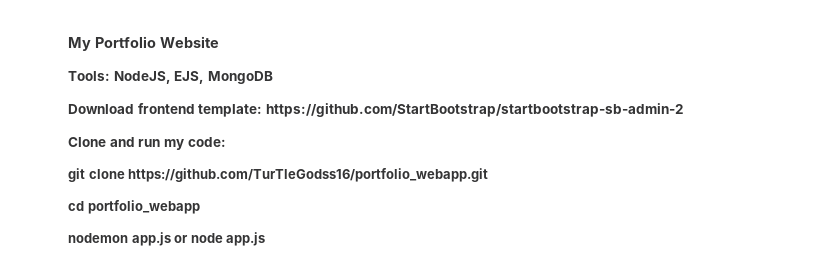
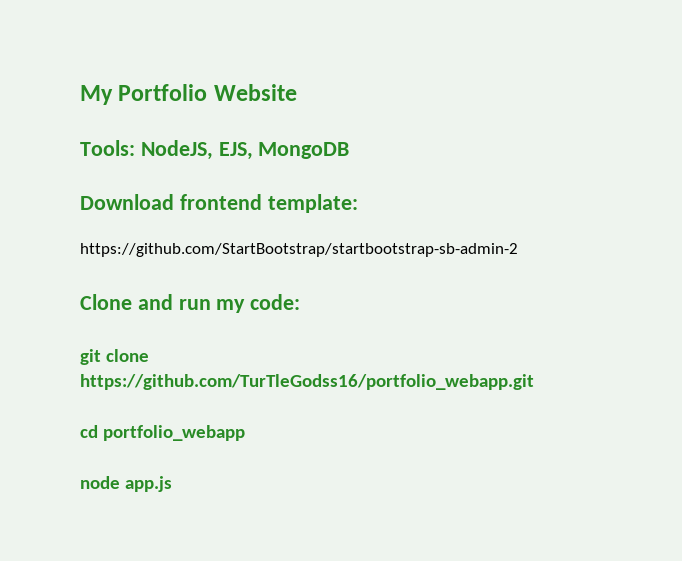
- Download frontend template: https://github.com/StartBootstrap/startbootstrap-sb-admin-2
+ Download frontend template:
+ https://github.com/StartBootstrap/startbootstrap-sb-admin-2
- nodemon app.js or node app.js
+ node app.js

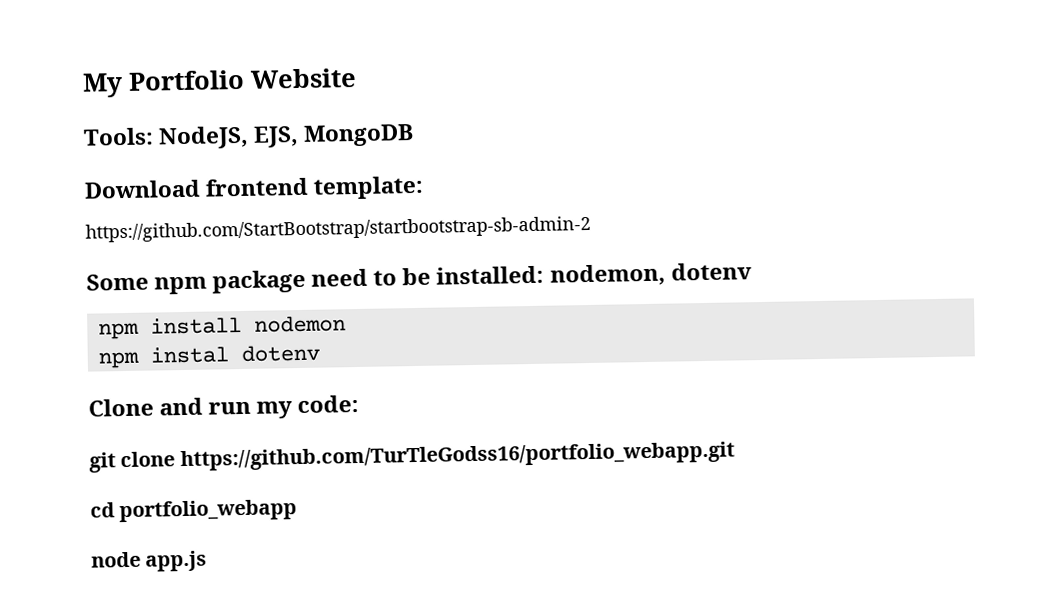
+ Some npm package need to be installed: nodemon, dotenv
+ npm install nodemon
+ npm instal dotenv

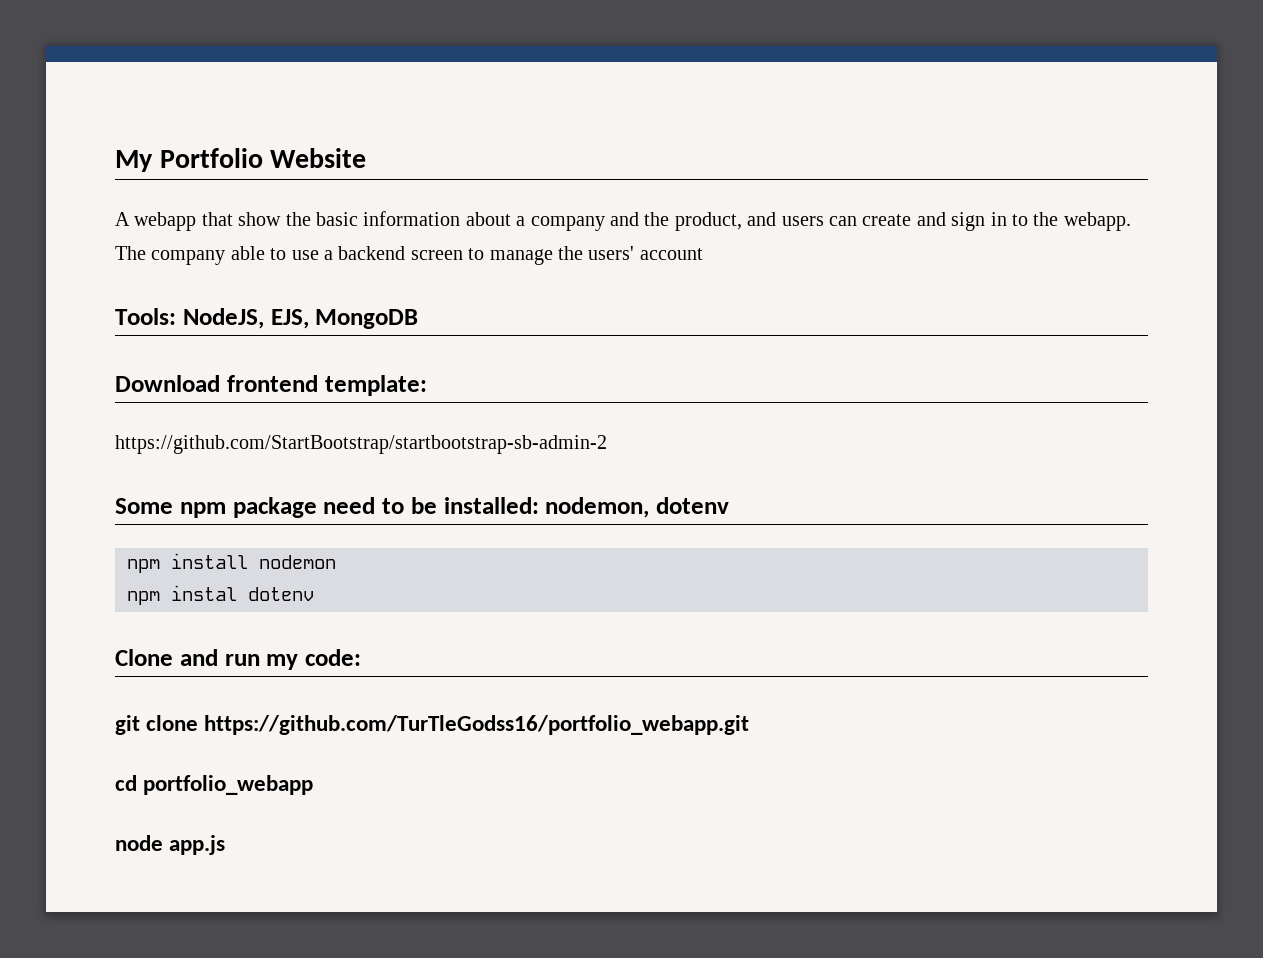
+ A webapp that show the basic information about a company and the product, and users can create and sign in to the webapp. The company able to use a backend screen to manage the users' account

